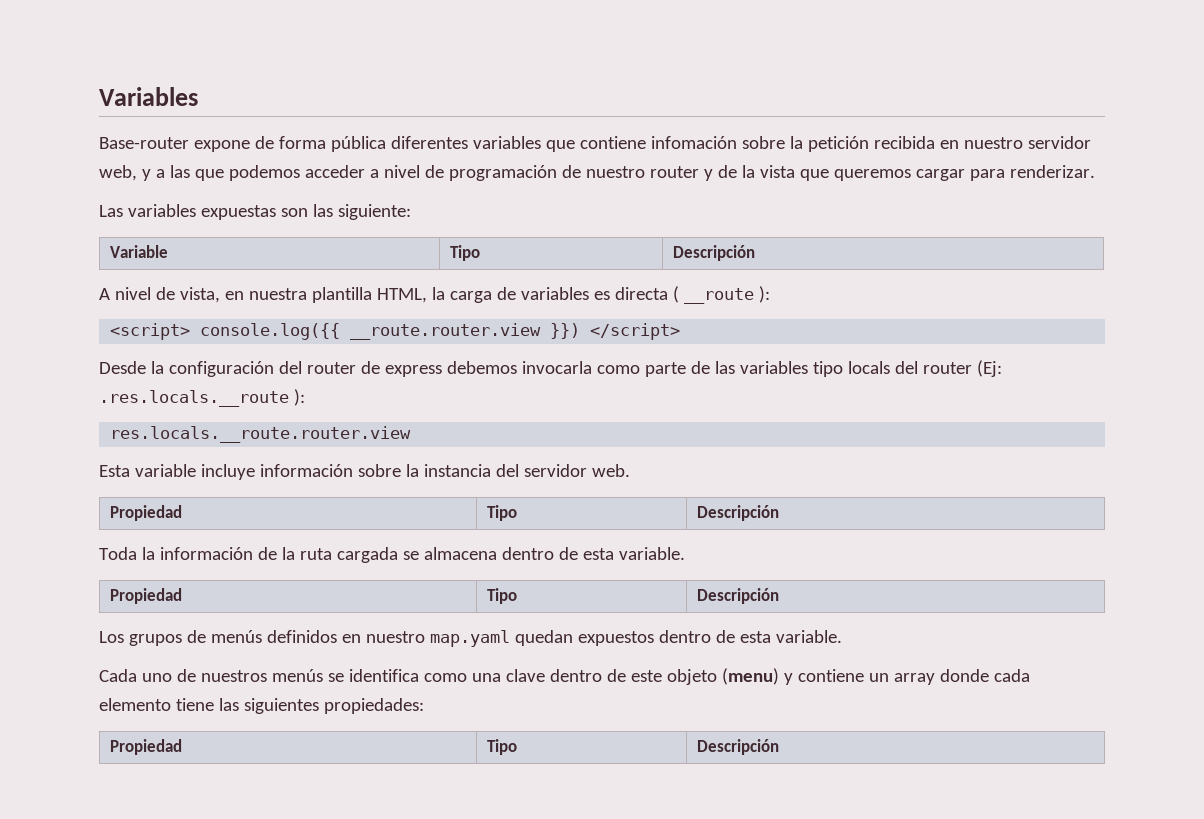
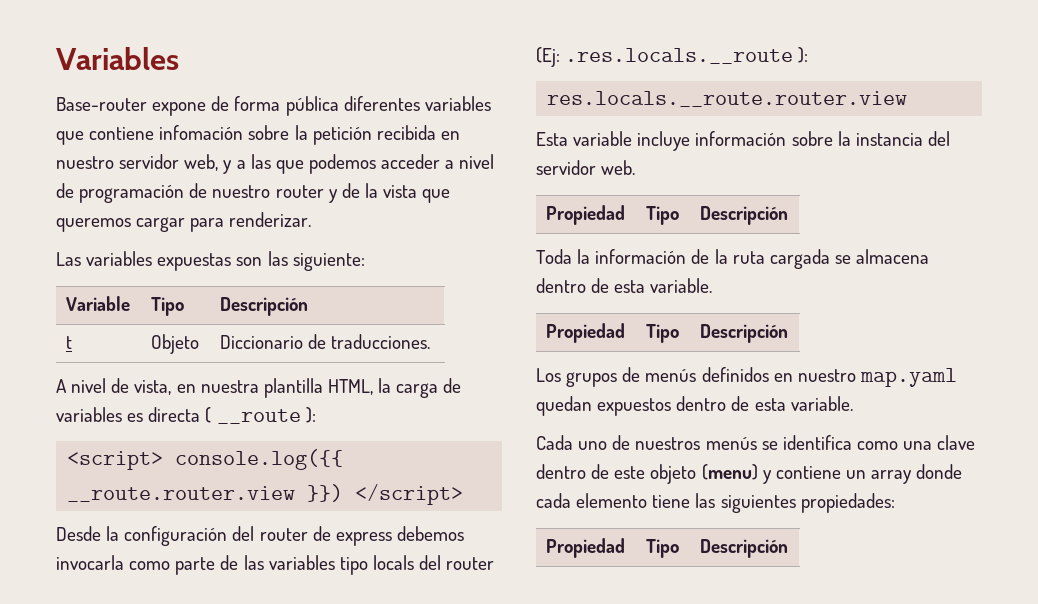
+ t | Objeto | Diccionario de traducciones.

